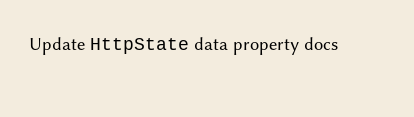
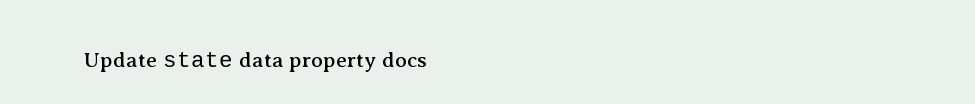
- Update HttpState data property docs
+ Update state data property docs

